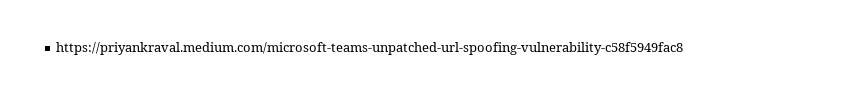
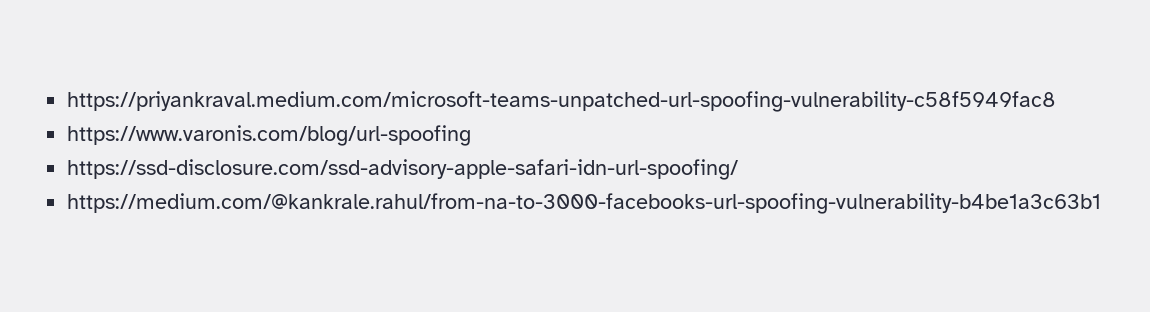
+ https://www.varonis.com/blog/url-spoofing
+ https://ssd-disclosure.com/ssd-advisory-apple-safari-idn-url-spoofing/
+ https://medium.com/@kankrale.rahul/from-na-to-3000-facebooks-url-spoofing-vulnerability-b4be1a3c63b1

